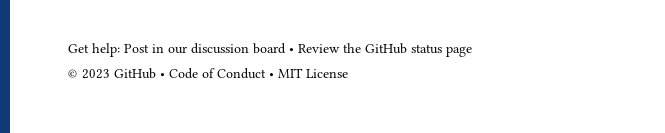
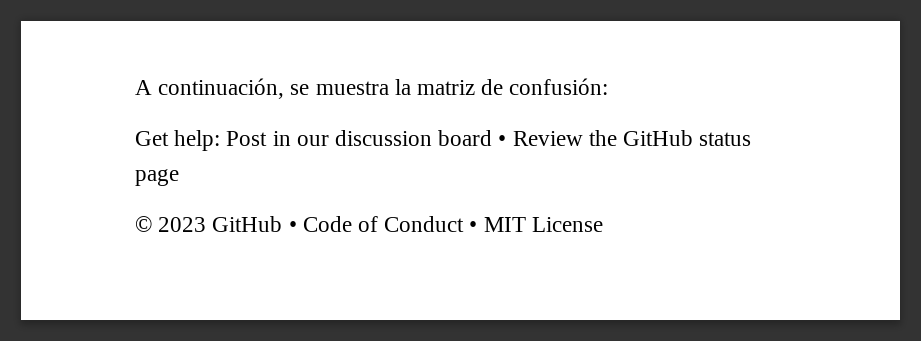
+ A continuación, se muestra la matriz de confusión:

